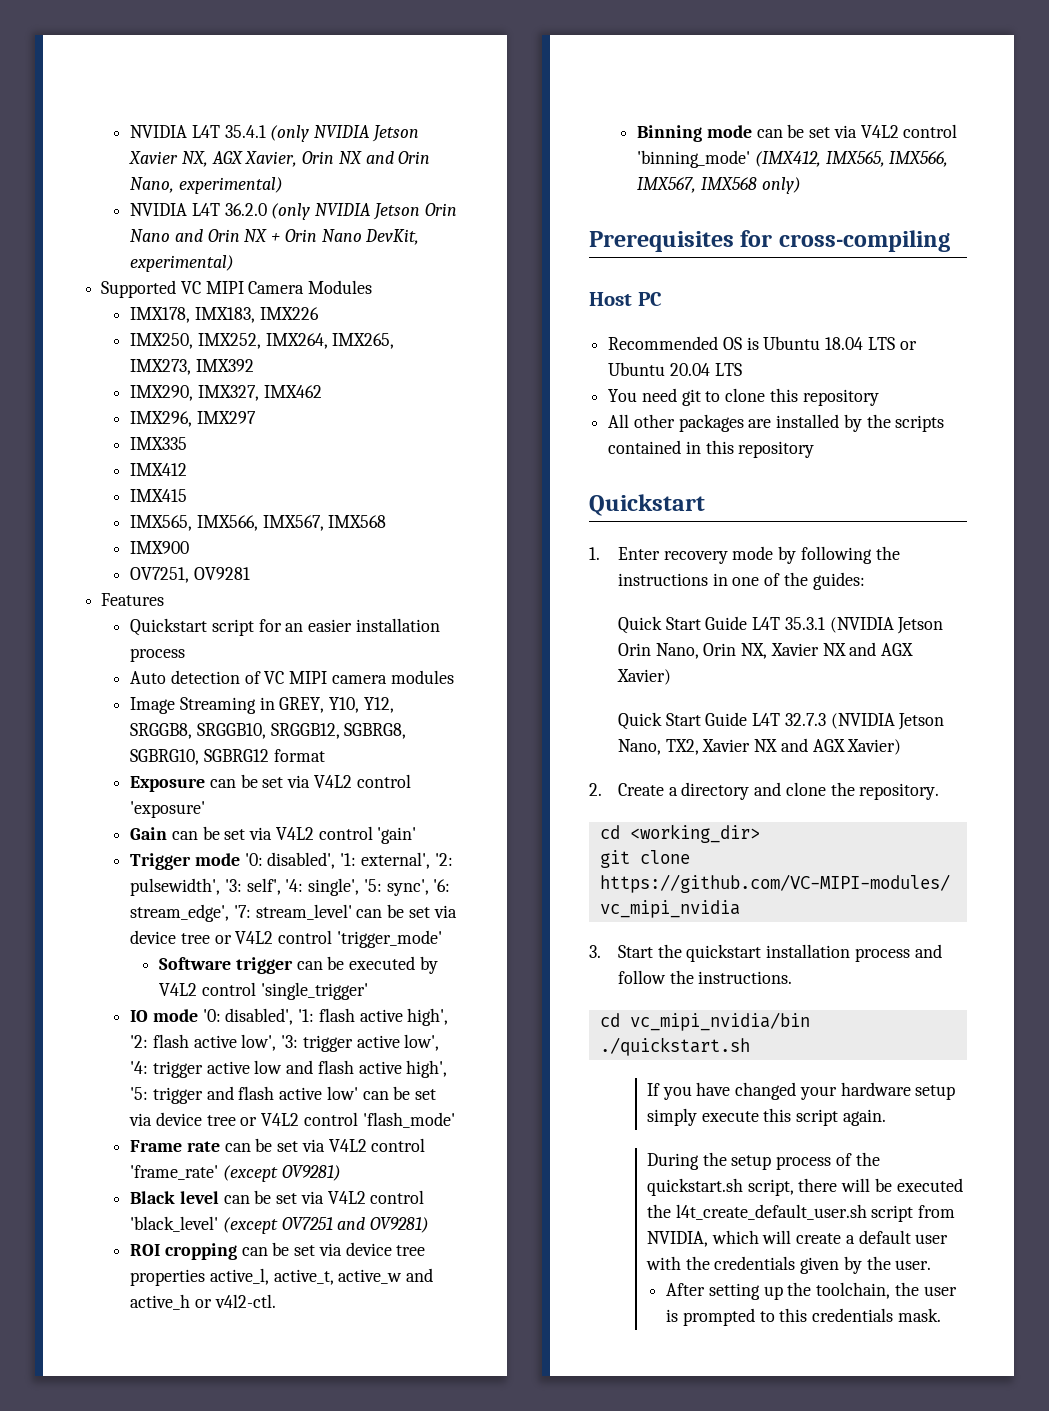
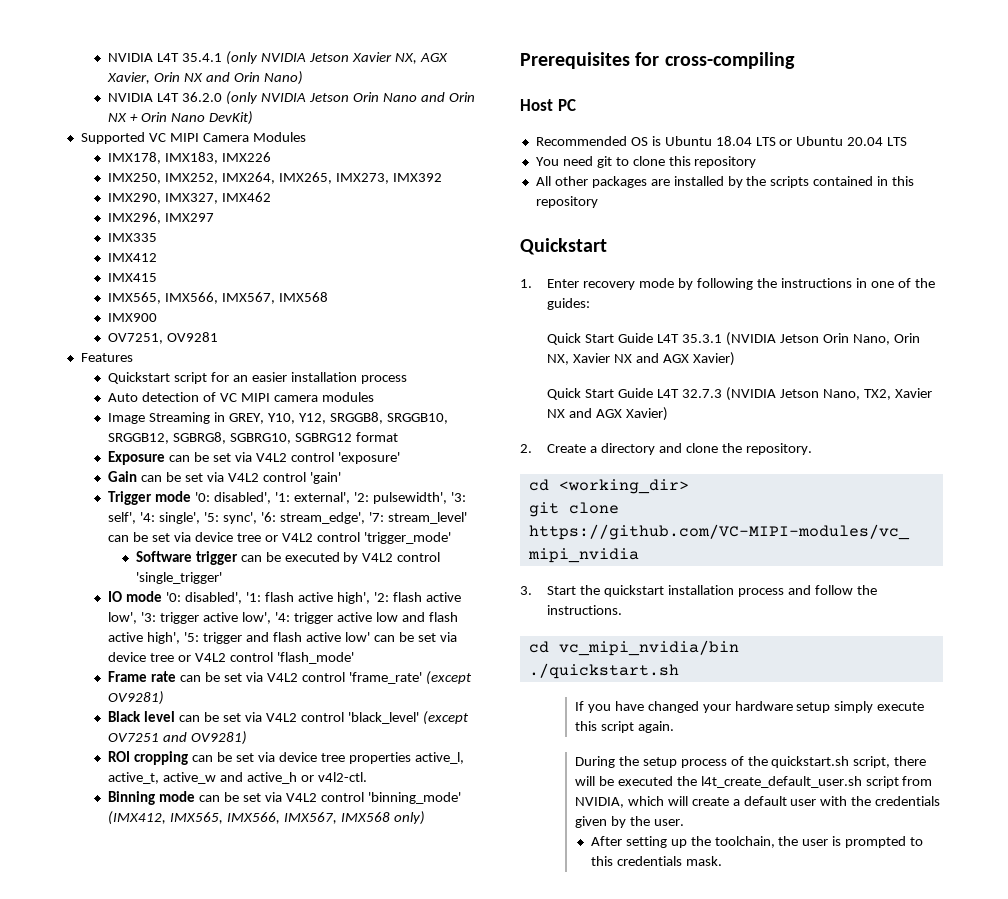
- NVIDIA L4T 35.4.1 (only NVIDIA Jetson Xavier NX, AGX Xavier, Orin NX and Orin Nano, experimental)
+ NVIDIA L4T 35.4.1 (only NVIDIA Jetson Xavier NX, AGX Xavier, Orin NX and Orin Nano)
- NVIDIA L4T 36.2.0 (only NVIDIA Jetson Orin Nano and Orin NX + Orin Nano DevKit, experimental)
+ NVIDIA L4T 36.2.0 (only NVIDIA Jetson Orin Nano and Orin NX + Orin Nano DevKit)

